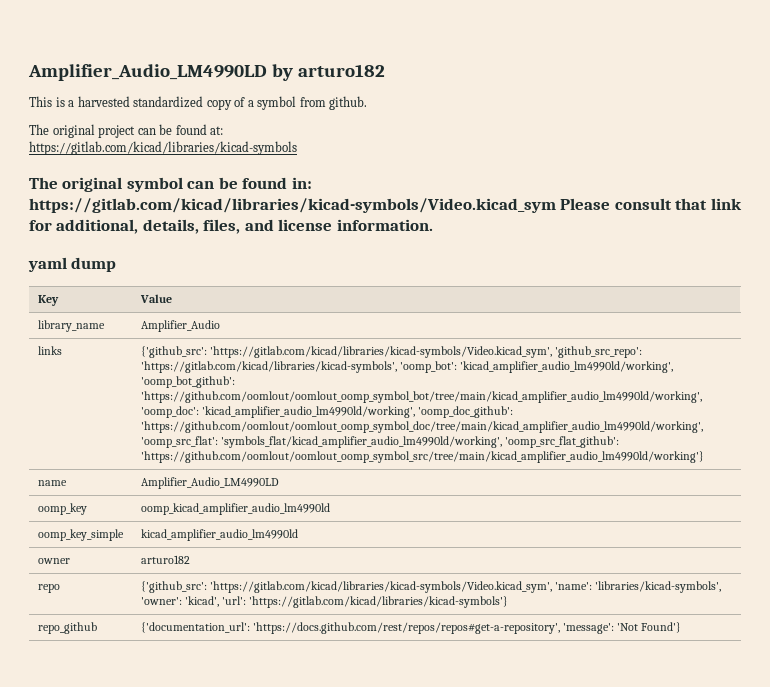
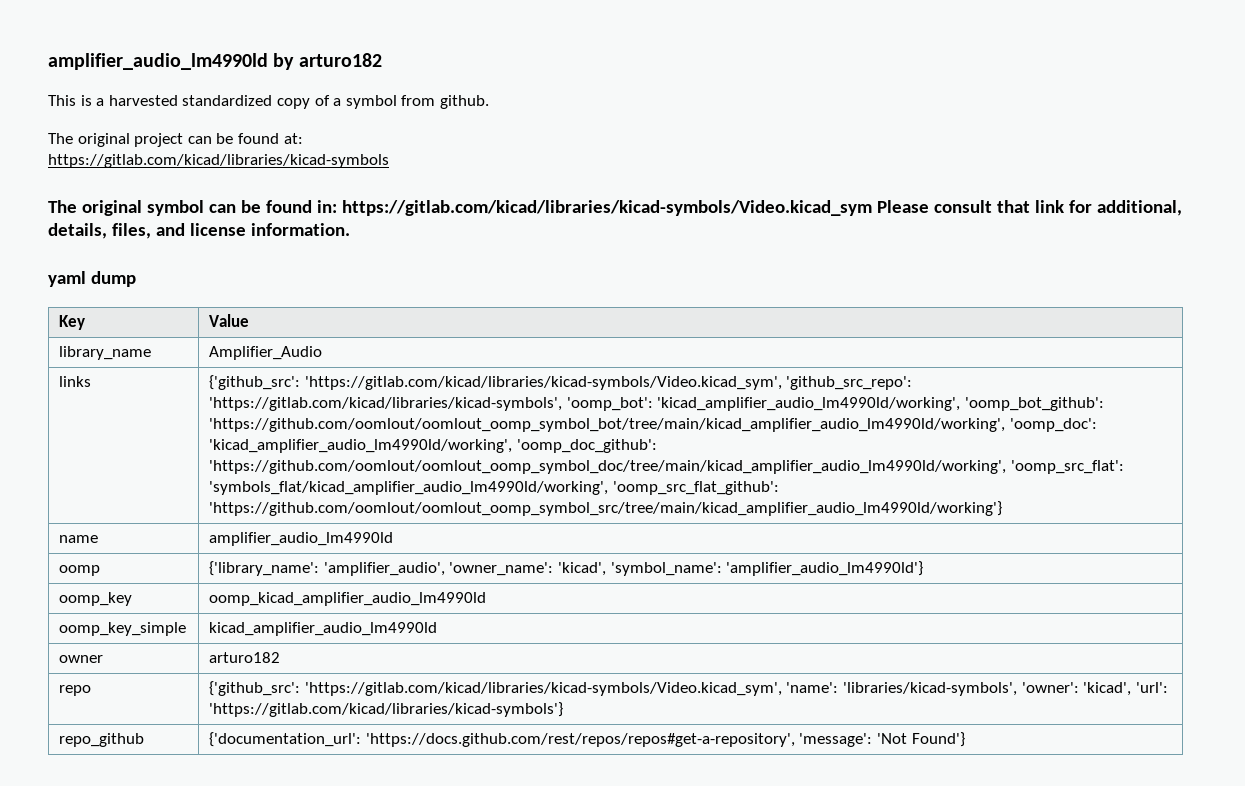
- Amplifier_Audio_LM4990LD by arturo182
+ amplifier_audio_lm4990ld by arturo182
- name | Amplifier_Audio_LM4990LD
+ name | amplifier_audio_lm4990ld
+ oomp | {'library_name': 'amplifier_audio', 'owner_name': 'kicad', 'symbol_name': 'amplifier_audio_lm4990ld'}

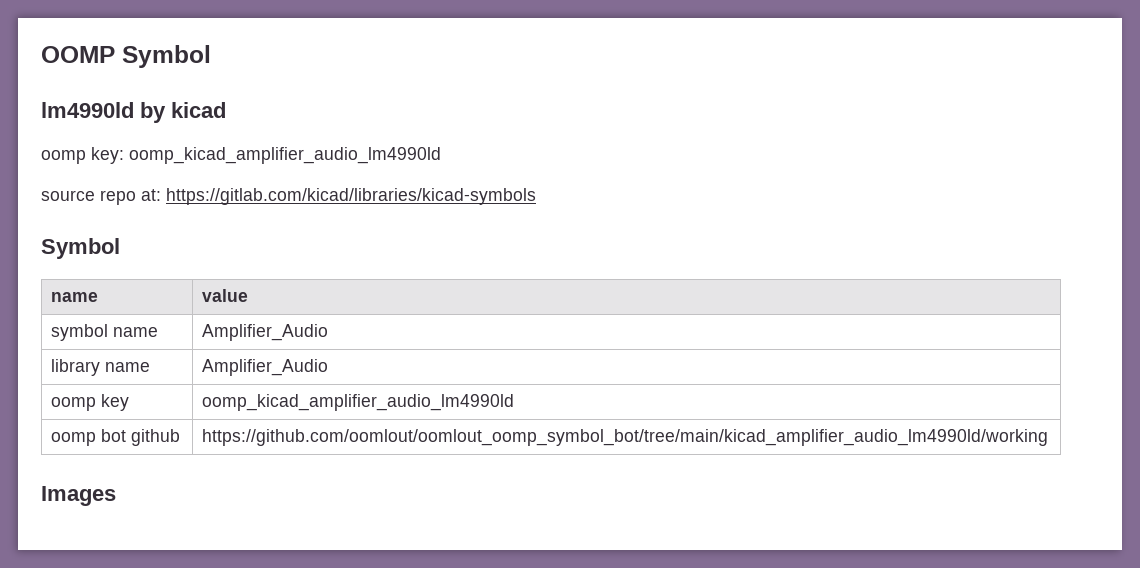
- amplifier_audio_lm4990ld by arturo182
- This is a harvested standardized copy of a symbol from github.
- The original project can be found at:
- https://gitlab.com/kicad/libraries/kicad-symbols
- The original symbol can be found in: https://gitlab.com/kicad/libraries/kicad-symbols/Video.kicad_sym Please consult that link for additional, details, files, and license information.
- yaml dump
- Key | Value
- library_name | Amplifier_Audio
- links | {'github_src': 'https://gitlab.com/kicad/libraries/kicad-symbols/Video.kicad_sym', 'github_src_repo': 'https://gitlab.com/kicad/libraries/kicad-symbols', 'oomp_bot': 'kicad_amplifier_audio_lm4990ld/working', 'oomp_bot_github': 'https://github.com/oomlout/oomlout_oomp_symbol_bot/tree/main/kicad_amplifier_audio_lm4990ld/working', 'oomp_doc': 'kicad_amplifier_audio_lm4990ld/working', 'oomp_doc_github': 'https://github.com/oomlout/oomlout_oomp_symbol_doc/tree/main/kicad_amplifier_audio_lm4990ld/working', 'oomp_src_flat': 'symbols_flat/kicad_amplifier_audio_lm4990ld/working', 'oomp_src_flat_github': 'https://github.com/oomlout/oomlout_oomp_symbol_src/tree/main/kicad_amplifier_audio_lm4990ld/working'}
- name | amplifier_audio_lm4990ld
- oomp | {'library_name': 'amplifier_audio', 'owner_name': 'kicad', 'symbol_name': 'amplifier_audio_lm4990ld'}
- oomp_key | oomp_kicad_amplifier_audio_lm4990ld
- oomp_key_simple | kicad_amplifier_audio_lm4990ld
- owner | arturo182
- repo | {'github_src': 'https://gitlab.com/kicad/libraries/kicad-symbols/Video.kicad_sym', 'name': 'libraries/kicad-symbols', 'owner': 'kicad', 'url': 'https://gitlab.com/kicad/libraries/kicad-symbols'}
- repo_github | {'documentation_url': 'https://docs.github.com/rest/repos/repos#get-a-repository', 'message': 'Not Found'}
+ OOMP Symbol
+ lm4990ld by kicad
+ oomp key: oomp_kicad_amplifier_audio_lm4990ld
+ source repo at: https://gitlab.com/kicad/libraries/kicad-symbols
+ Symbol
+ name | value
+ symbol name | Amplifier_Audio
+ library name | Amplifier_Audio
+ oomp key | oomp_kicad_amplifier_audio_lm4990ld
+ oomp bot github | https://github.com/oomlout/oomlout_oomp_symbol_bot/tree/main/kicad_amplifier_audio_lm4990ld/working
+ Images

